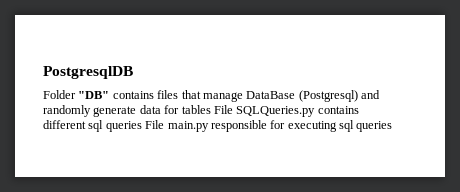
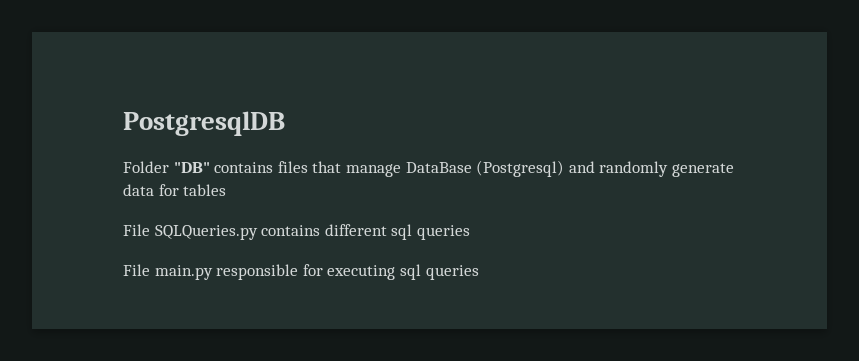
- Folder "DB" contains files that manage DataBase (Postgresql) and randomly generate data for tables File SQLQueries.py contains different sql queries File main.py responsible for executing sql queries
+ Folder "DB" contains files that manage DataBase (Postgresql) and randomly generate data for tables
+ File SQLQueries.py contains different sql queries
+ File main.py responsible for executing sql queries

